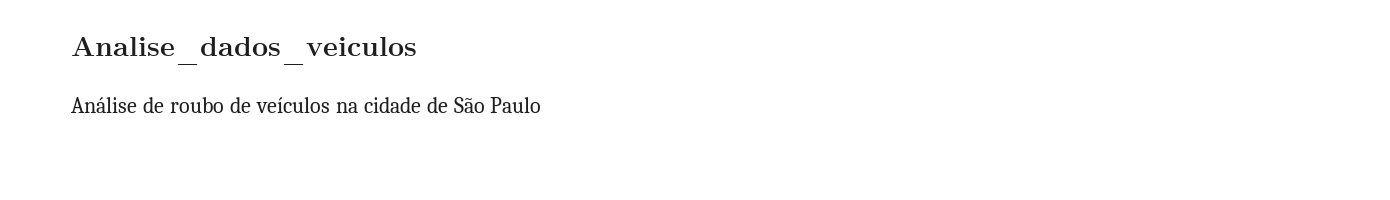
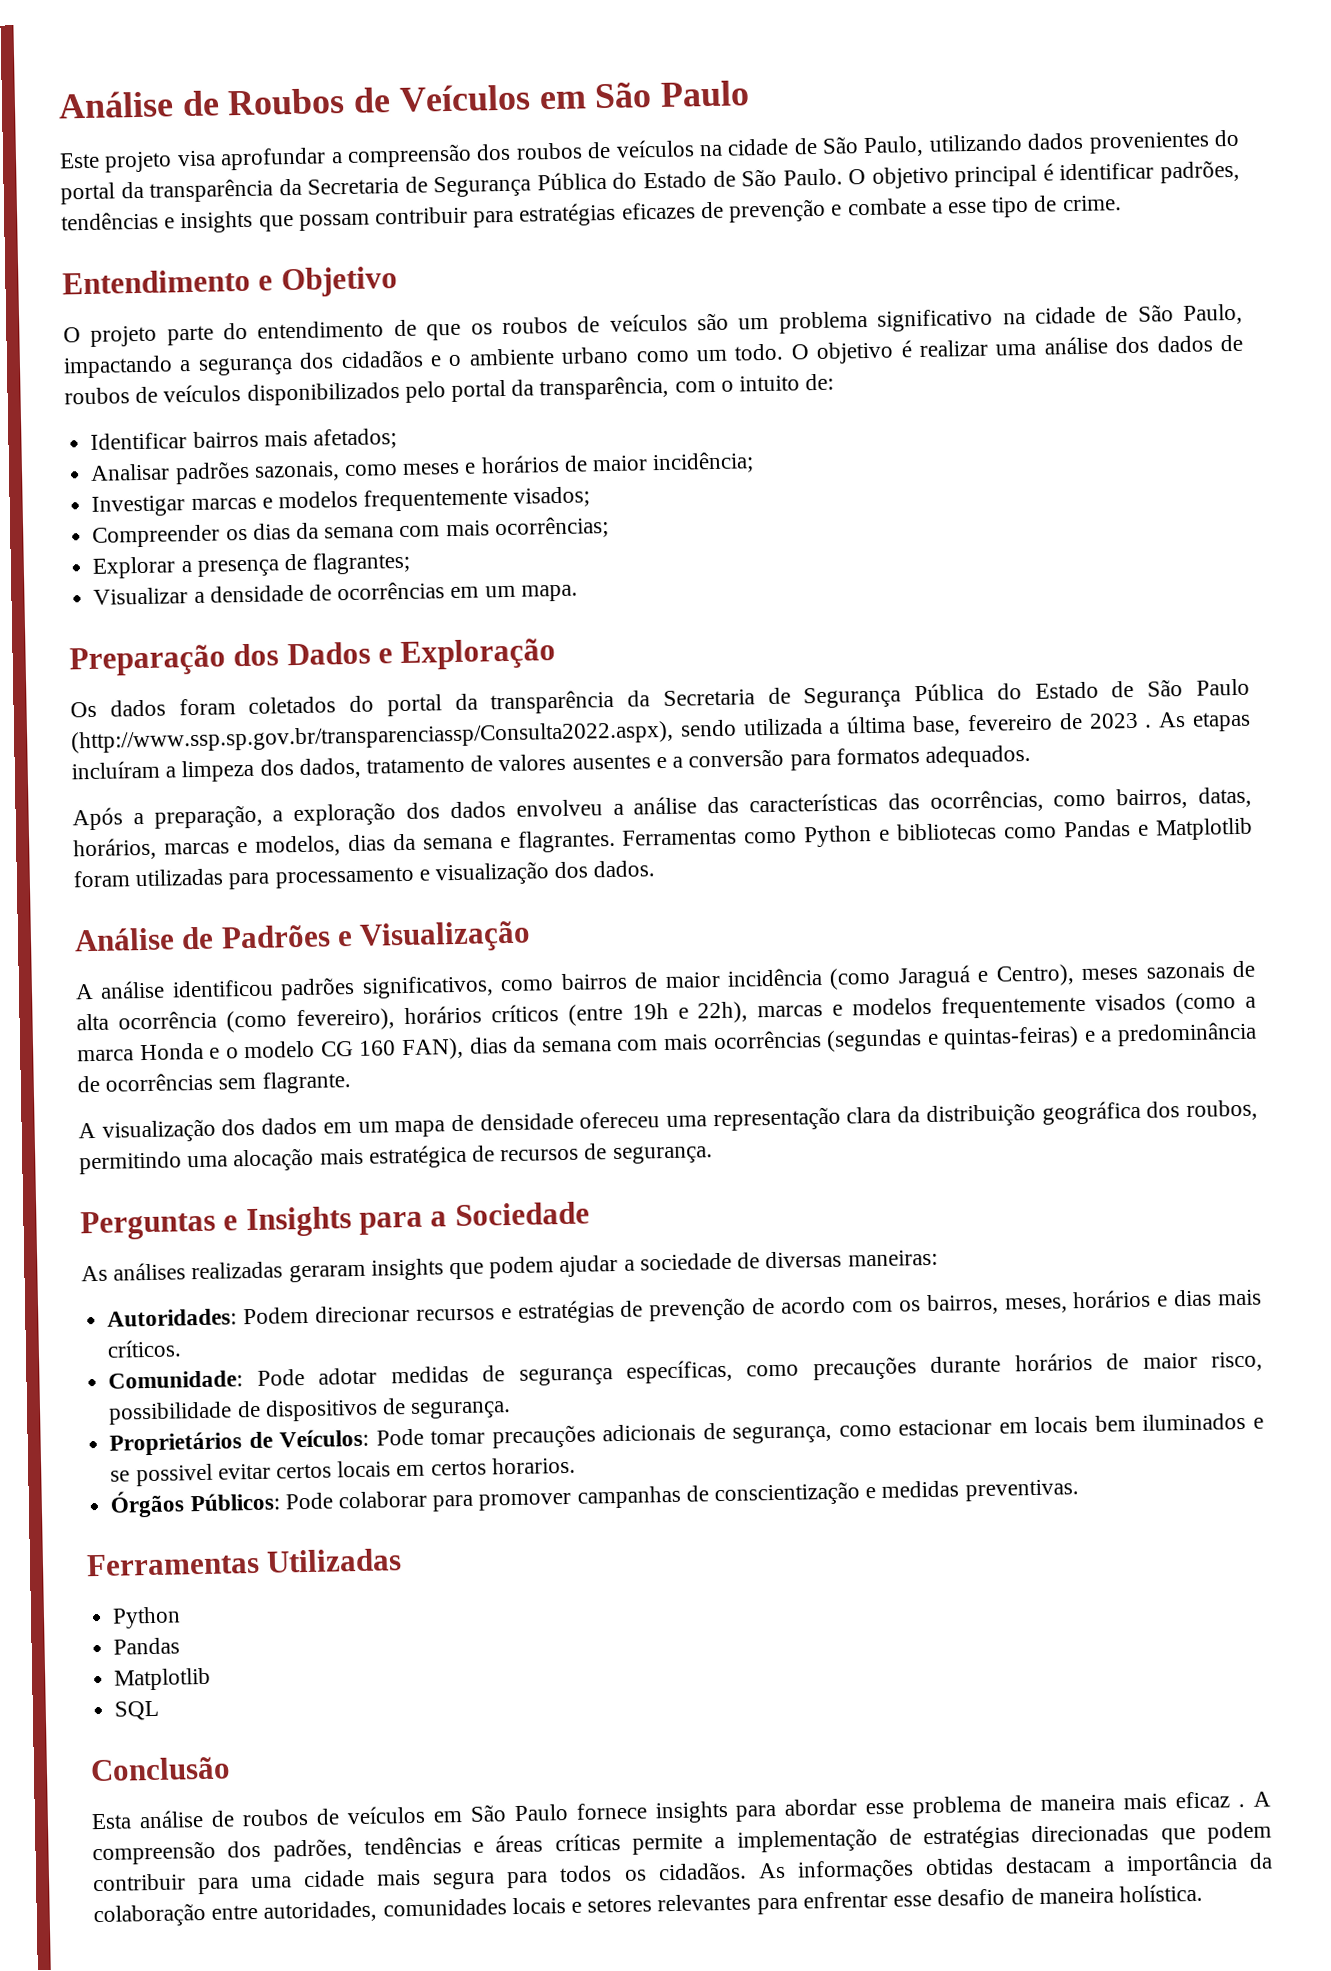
- Analise_dados_veiculos
- Análise de roubo de veículos na cidade de São Paulo
+ Análise de Roubos de Veículos em São Paulo
+ Este projeto visa aprofundar a compreensão dos roubos de veículos na cidade de São Paulo, utilizando dados provenientes do portal da transparência da Secretaria de Segurança Pública do Estado de São Paulo. O objetivo principal é identificar padrões, tendências e insights que possam contribuir para estratégias eficazes de prevenção e combate a esse tipo de crime.
+ Entendimento e Objetivo
+ O projeto parte do entendimento de que os roubos de veículos são um problema significativo na cidade de São Paulo, impactando a segurança dos cidadãos e o ambiente urbano como um todo. O objetivo é realizar uma análise dos dados de roubos de veículos disponibilizados pelo portal da transparência, com o intuito de:
+ Identificar bairros mais afetados;
+ Analisar padrões sazonais, como meses e horários de maior incidência;
+ Investigar marcas e modelos frequentemente visados;
+ Compreender os dias da semana com mais ocorrências;
+ Explorar a presença de flagrantes;
+ Visualizar a densidade de ocorrências em um mapa.
+ Preparação dos Dados e Exploração
+ Os dados foram coletados do portal da transparência da Secretaria de Segurança Pública do Estado de São Paulo (http://www.ssp.sp.gov.br/transparenciassp/Consulta2022.aspx), sendo utilizada a última base, fevereiro de 2023 . As etapas incluíram a limpeza dos dados, tratamento de valores ausentes e a conversão para formatos adequados.
+ Após a preparação, a exploração dos dados envolveu a análise das características das ocorrências, como bairros, datas, horários, marcas e modelos, dias da semana e flagrantes. Ferramentas como Python e bibliotecas como Pandas e Matplotlib foram utilizadas para processamento e visualização dos dados.
+ Análise de Padrões e Visualização
+ A análise identificou padrões significativos, como bairros de maior incidência (como Jaraguá e Centro), meses sazonais de alta ocorrência (como fevereiro), horários críticos (entre 19h e 22h), marcas e modelos frequentemente visados (como a marca Honda e o modelo CG 160 FAN), dias da semana com mais ocorrências (segundas e quintas-feiras) e a predominância de ocorrências sem flagrante.
+ A visualização dos dados em um mapa de densidade ofereceu uma representação clara da distribuição geográfica dos roubos, permitindo uma alocação mais estratégica de recursos de segurança.
+ Perguntas e Insights para a Sociedade
+ As análises realizadas geraram insights que podem ajudar a sociedade de diversas maneiras:
+ Autoridades: Podem direcionar recursos e estratégias de prevenção de acordo com os bairros, meses, horários e dias mais críticos.
+ Comunidade: Pode adotar medidas de segurança específicas, como precauções durante horários de maior risco, possibilidade de dispositivos de segurança.
+ Proprietários de Veículos: Pode tomar precauções adicionais de segurança, como estacionar em locais bem iluminados e se possivel evitar certos locais em certos horarios.
+ Órgãos Públicos: Pode colaborar para promover campanhas de conscientização e medidas preventivas.
+ Ferramentas Utilizadas
+ Python
+ Pandas
+ Matplotlib
+ SQL
+ Conclusão
+ Esta análise de roubos de veículos em São Paulo fornece insights para abordar esse problema de maneira mais eficaz . A compreensão dos padrões, tendências e áreas críticas permite a implementação de estratégias direcionadas que podem contribuir para uma cidade mais segura para todos os cidadãos. As informações obtidas destacam a importância da colaboração entre autoridades, comunidades locais e setores relevantes para enfrentar esse desafio de maneira holística.

